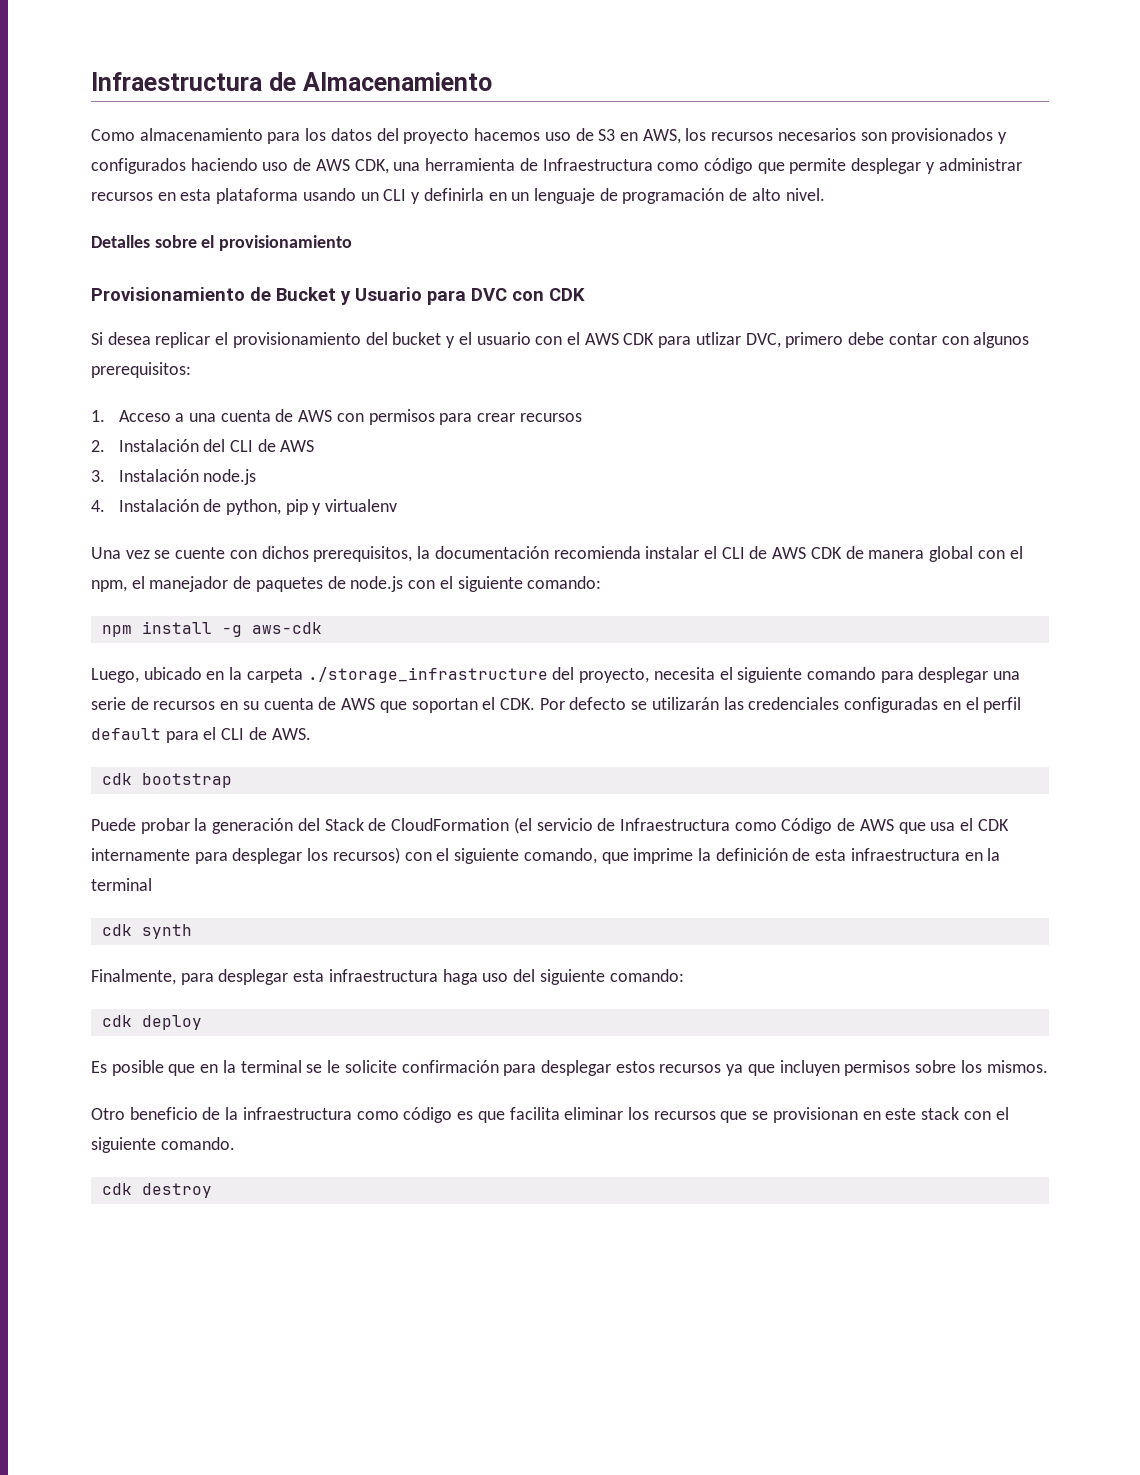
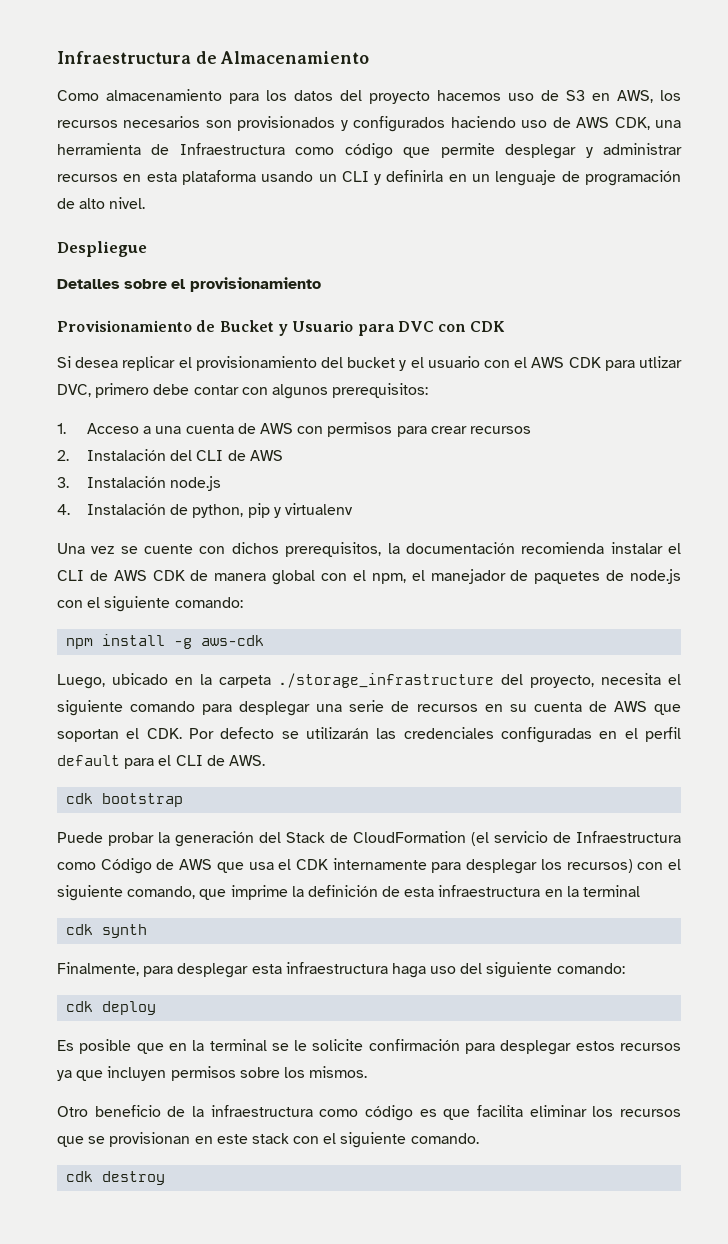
+ Despliegue

